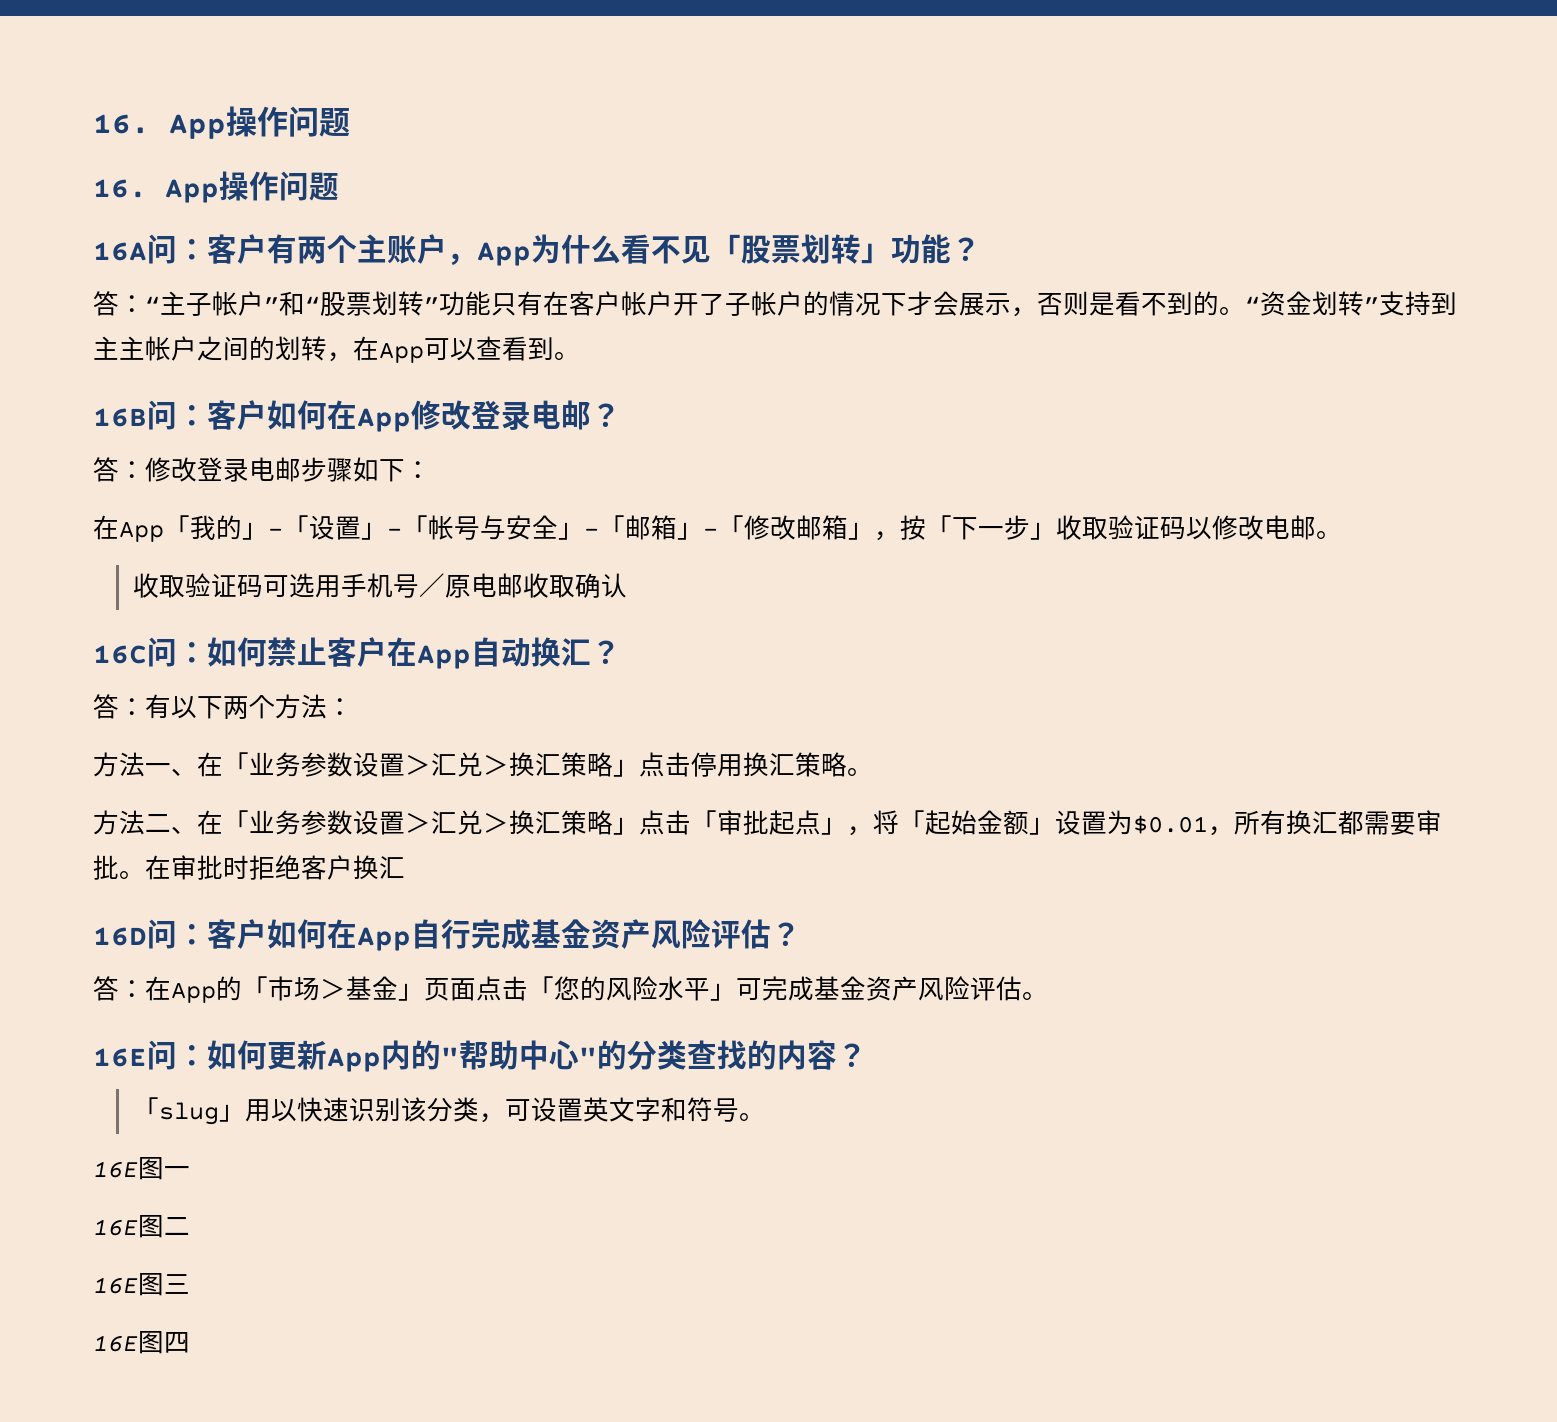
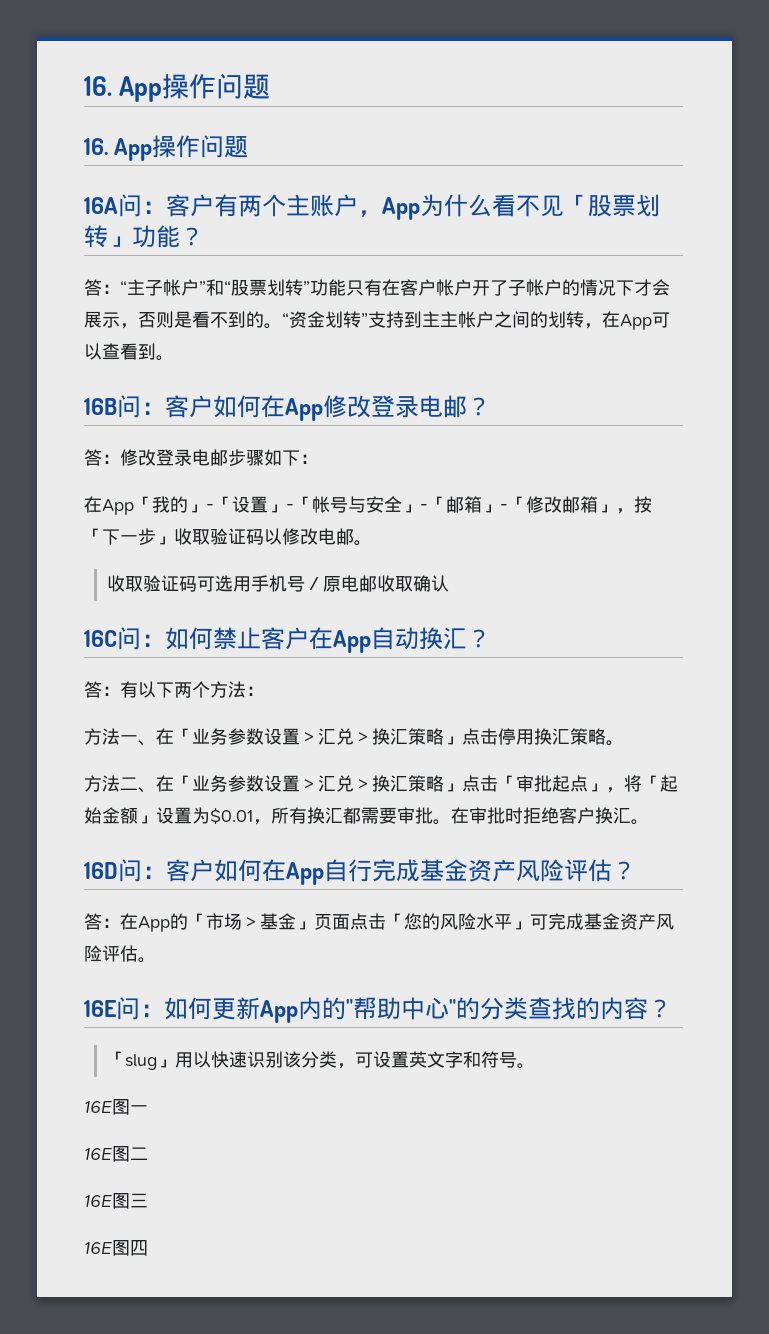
- 在审批时拒绝客户换汇
+ 在审批时拒绝客户换汇。

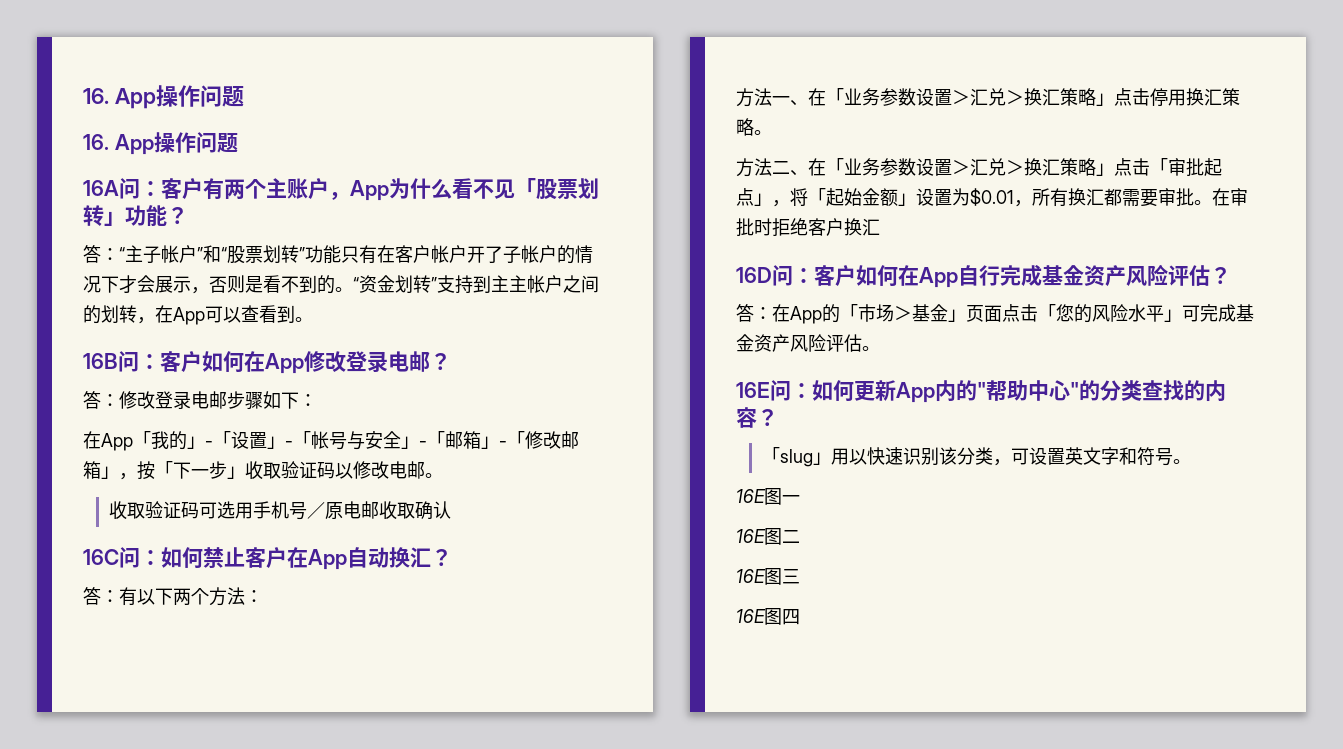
- 在审批时拒绝客户换汇。
+ 在审批时拒绝客户换汇

